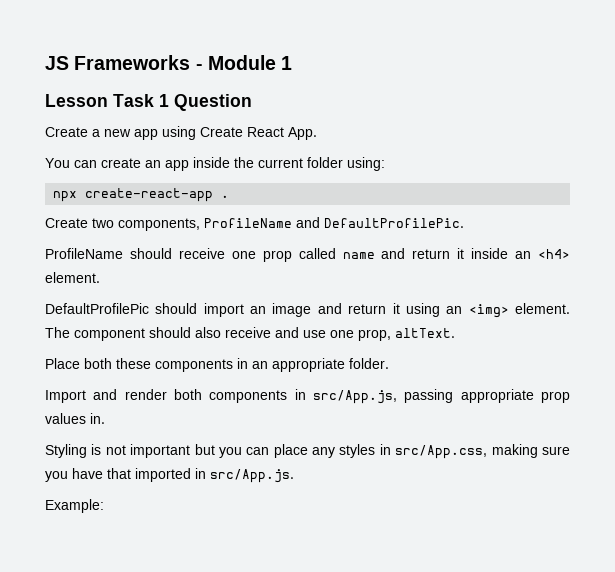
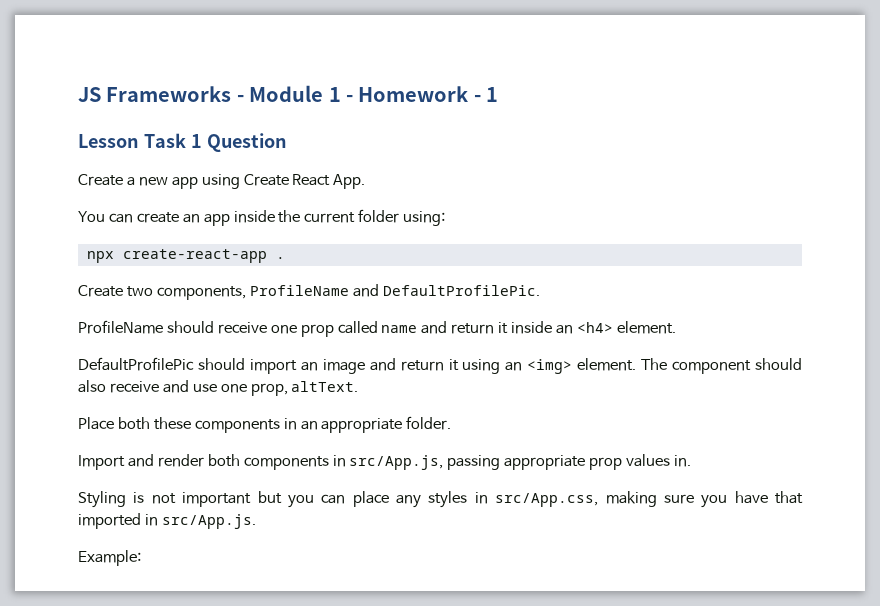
- JS Frameworks - Module 1
+ JS Frameworks - Module 1 - Homework - 1

